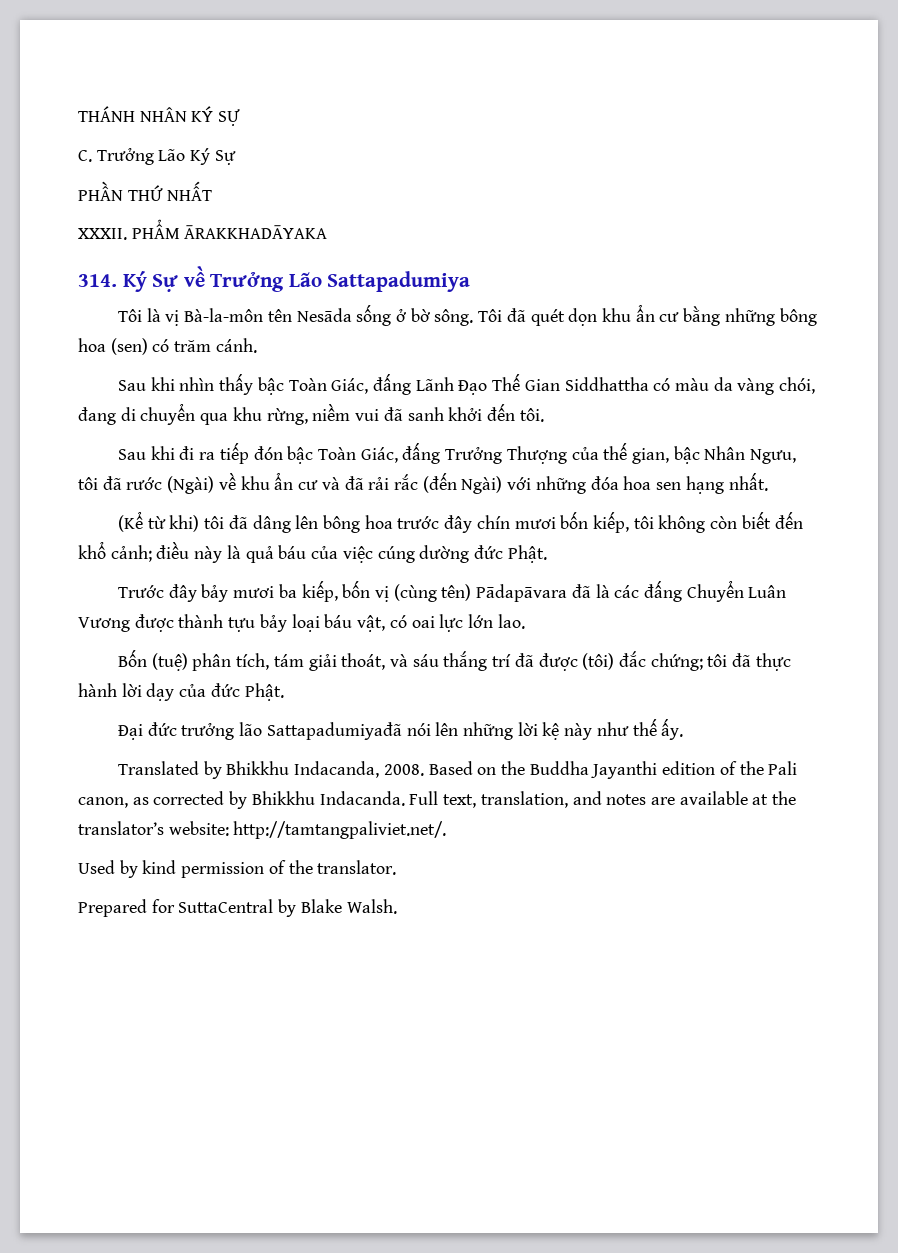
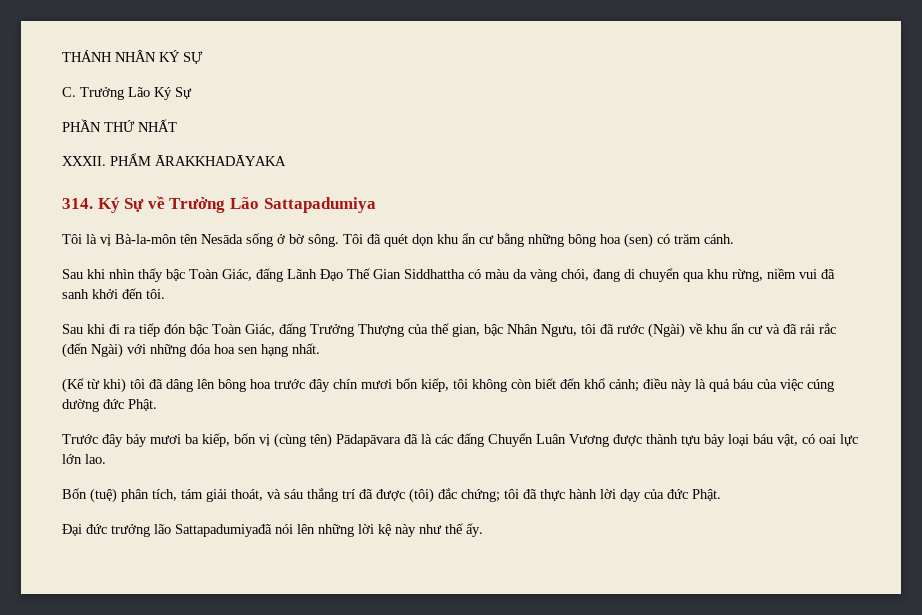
- Translated by Bhikkhu Indacanda, 2008. Based on the Buddha Jayanthi edition of the Pali canon, as corrected by Bhikkhu Indacanda. Full text, translation, and notes are available at the translator’s website: http://tamtangpaliviet.net/.
- Used by kind permission of the translator.
- Prepared for SuttaCentral by Blake Walsh.

